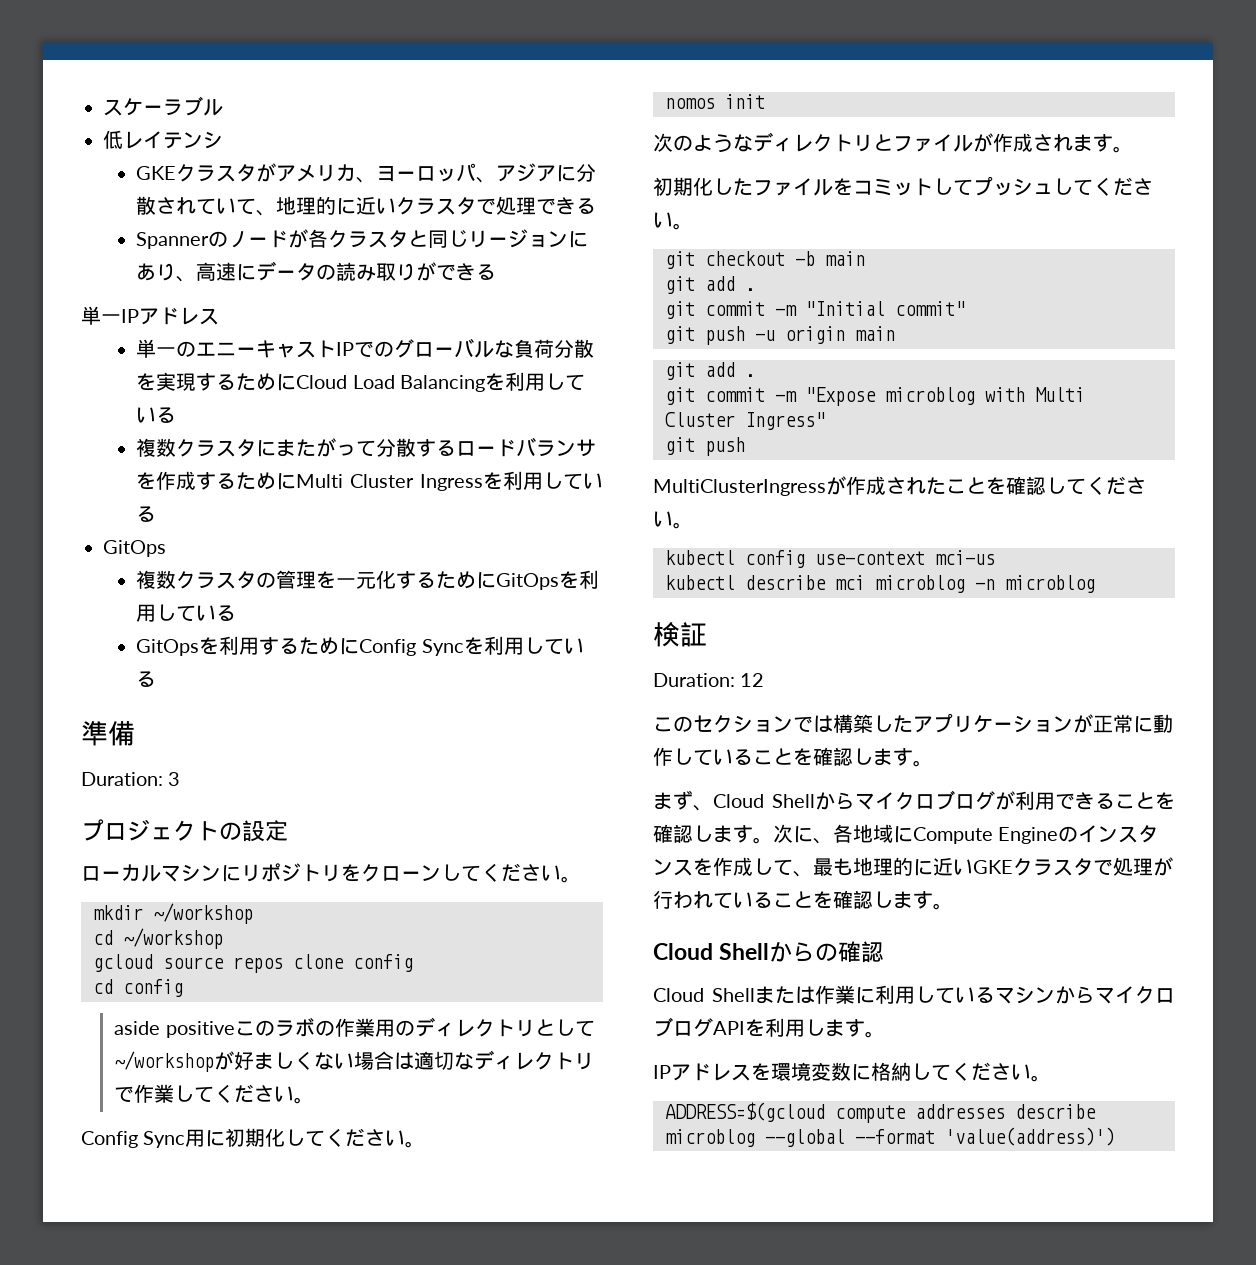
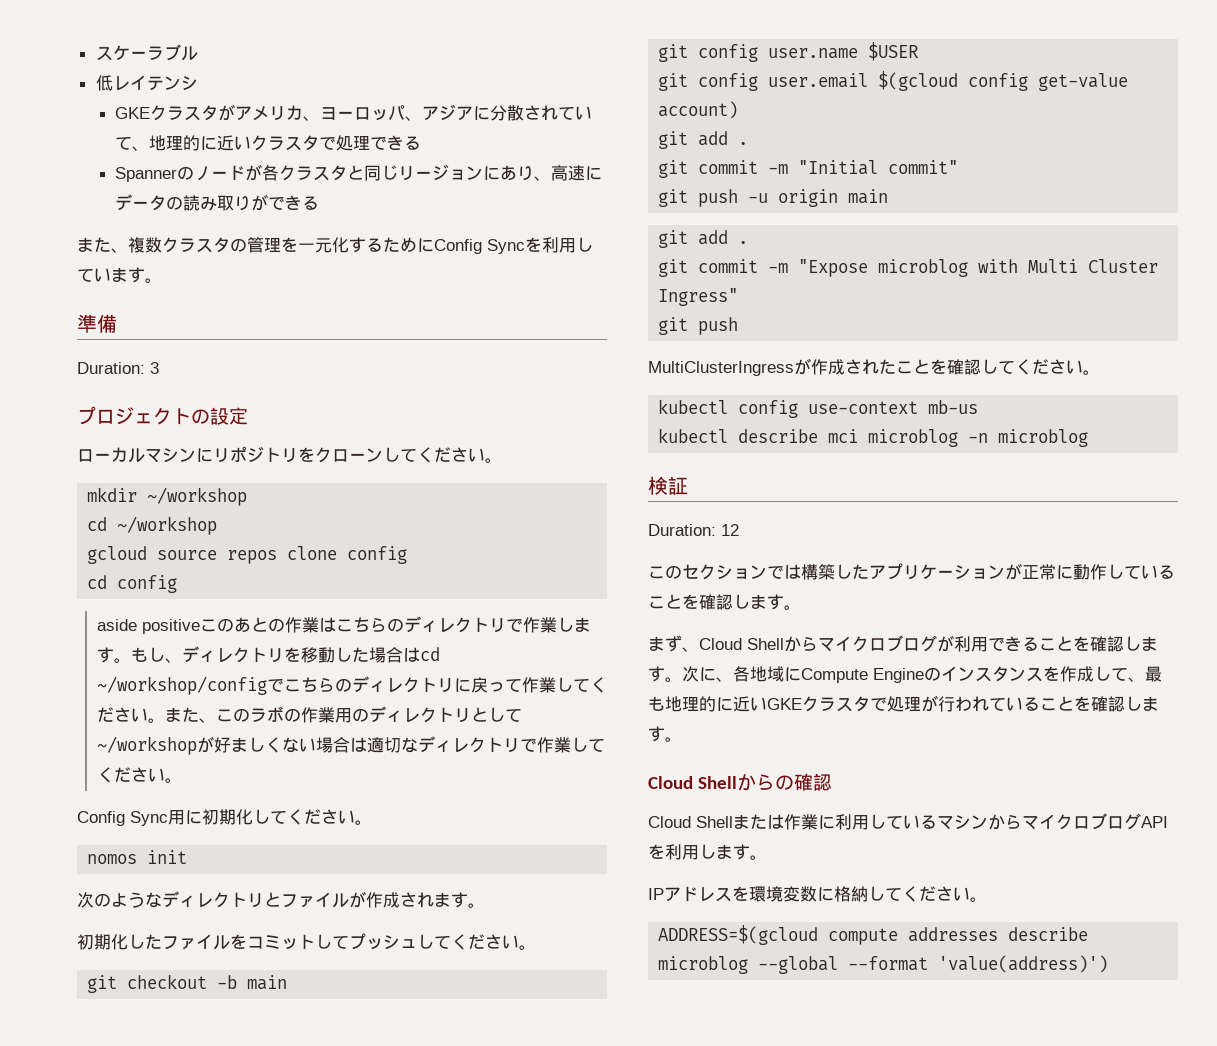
- 単一IPアドレス
- 単一のエニーキャストIPでのグローバルな負荷分散を実現するためにCloud Load Balancingを利用している
- 複数クラスタにまたがって分散するロードバランサを作成するためにMulti Cluster Ingressを利用している
- GitOps
- 複数クラスタの管理を一元化するためにGitOpsを利用している
- GitOpsを利用するためにConfig Syncを利用している
+ また、複数クラスタの管理を一元化するためにConfig Syncを利用しています。
- aside positiveこのラボの作業用のディレクトリとして~/workshopが好ましくない場合は適切なディレクトリで作業してください。
+ aside positiveこのあとの作業はこちらのディレクトリで作業します。もし、ディレクトリを移動した場合はcd ~/workshop/configでこちらのディレクトリに戻って作業してください。また、このラボの作業用のディレクトリとして~/workshopが好ましくない場合は適切なディレクトリで作業してください。
+ git config user.name $USER
+ git config user.email $(gcloud config get-value account)
- kubectl config use-context mci-us
+ kubectl config use-context mb-us

